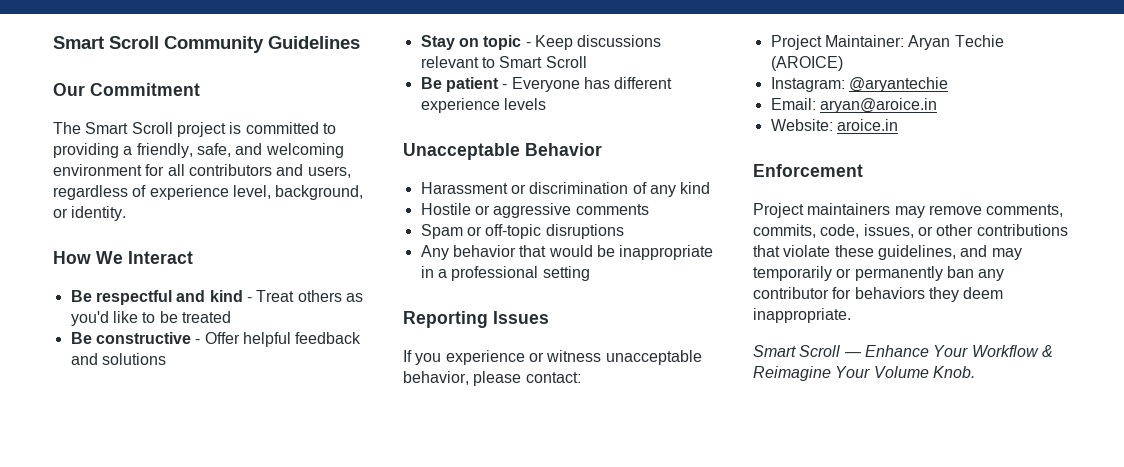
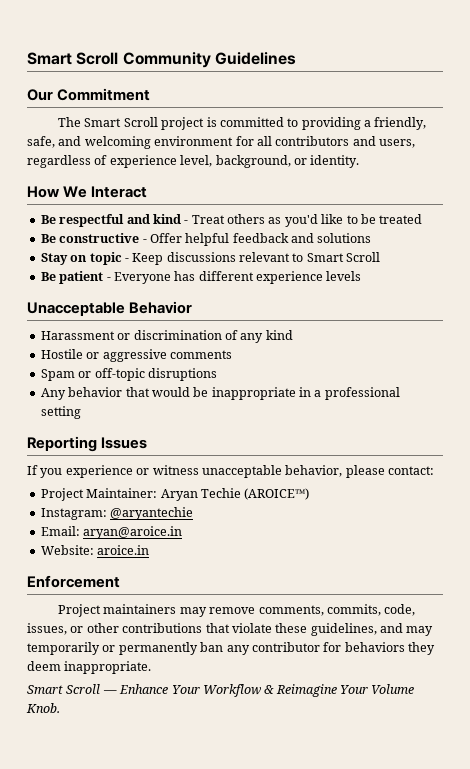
- Project Maintainer: Aryan Techie (AROICE)
+ Project Maintainer: Aryan Techie (AROICE™)

